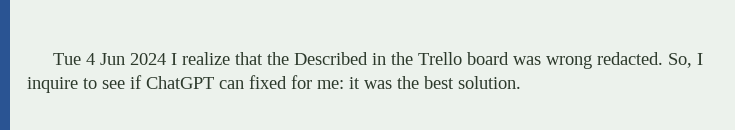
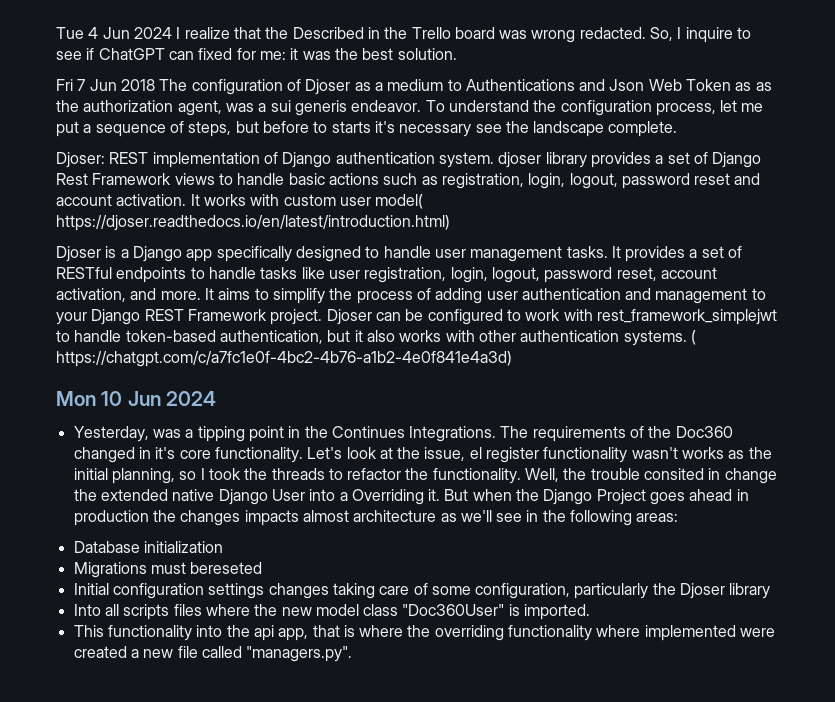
+ Fri 7 Jun 2018 The configuration of Djoser as a medium to Authentications and Json Web Token as as the authorization agent, was a sui generis endeavor. To understand the configuration process, let me put a sequence of steps, but before to starts it's necessary see the landscape complete.
+ Djoser: REST implementation of Django authentication system. djoser library provides a set of Django Rest Framework views to handle basic actions such as registration, login, logout, password reset and account activation. It works with custom user model( https://djoser.readthedocs.io/en/latest/introduction.html)
+ Djoser is a Django app specifically designed to handle user management tasks. It provides a set of RESTful endpoints to handle tasks like user registration, login, logout, password reset, account activation, and more. It aims to simplify the process of adding user authentication and management to your Django REST Framework project. Djoser can be configured to work with rest_framework_simplejwt to handle token-based authentication, but it also works with other authentication systems. ( https://chatgpt.com/c/a7fc1e0f-4bc2-4b76-a1b2-4e0f841e4a3d)
+ Mon 10 Jun 2024
+ Yesterday, was a tipping point in the Continues Integrations. The requirements of the Doc360 changed in it's core functionality. Let's look at the issue, el register functionality wasn't works as the initial planning, so I took the threads to refactor the functionality. Well, the trouble consited in change the extended native Django User into a Overriding it. But when the Django Project goes ahead in production the changes impacts almost architecture as we'll see in the following areas:
+ Database initialization
+ Migrations must bereseted
+ Initial configuration settings changes taking care of some configuration, particularly the Djoser library
+ Into all scripts files where the new model class "Doc360User" is imported.
+ This functionality into the api app, that is where the overriding functionality where implemented were created a new file called "managers.py".

